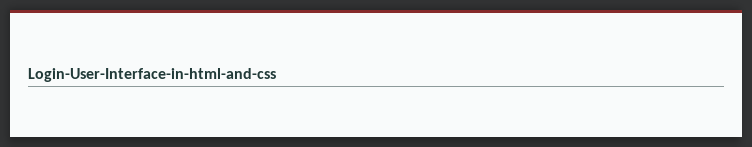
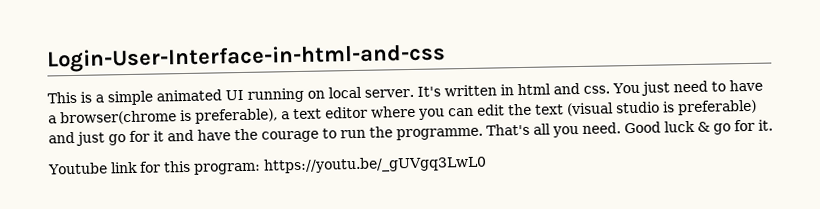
+ This is a simple animated UI running on local server. It's written in html and css. You just need to have a browser(chrome is preferable), a text editor where you can edit the text (visual studio is preferable) and just go for it and have the courage to run the programme. That's all you need. Good luck & go for it.
+ Youtube link for this program: https://youtu.be/_gUVgq3LwL0

